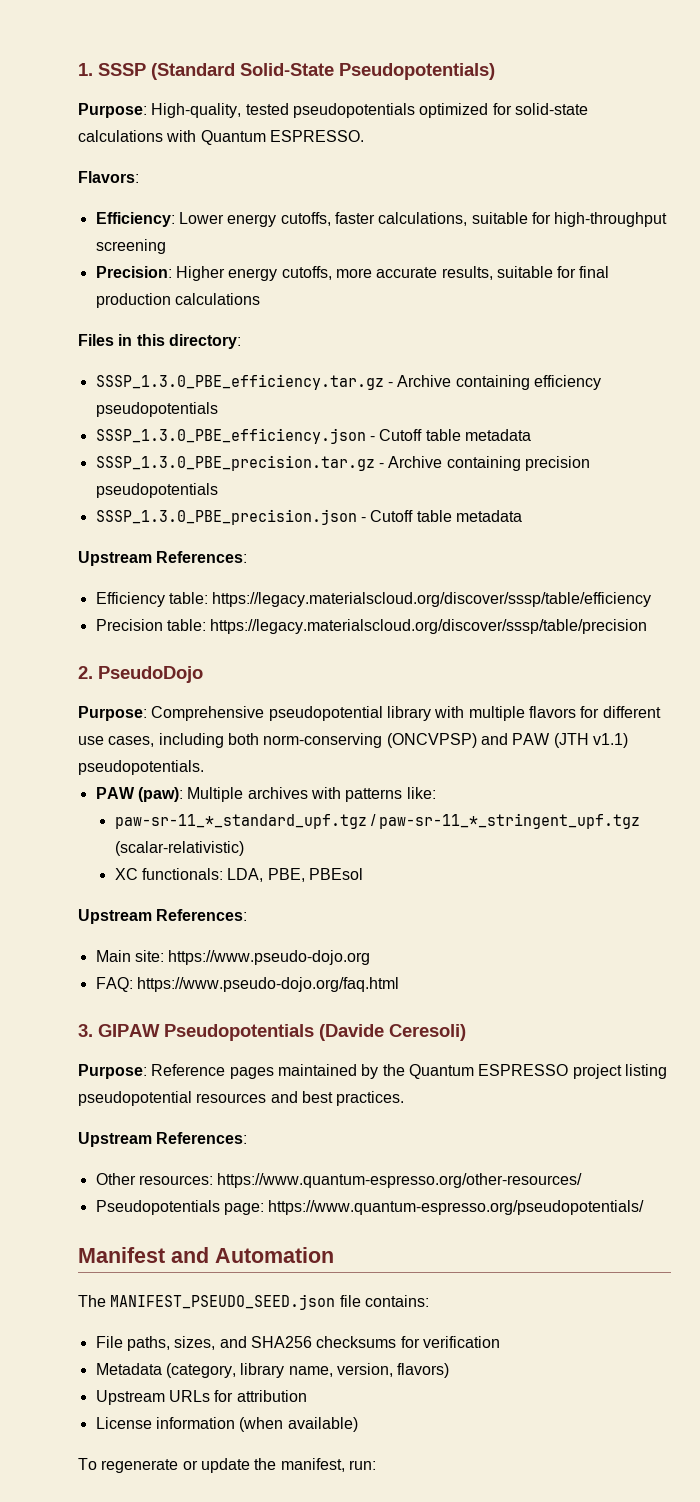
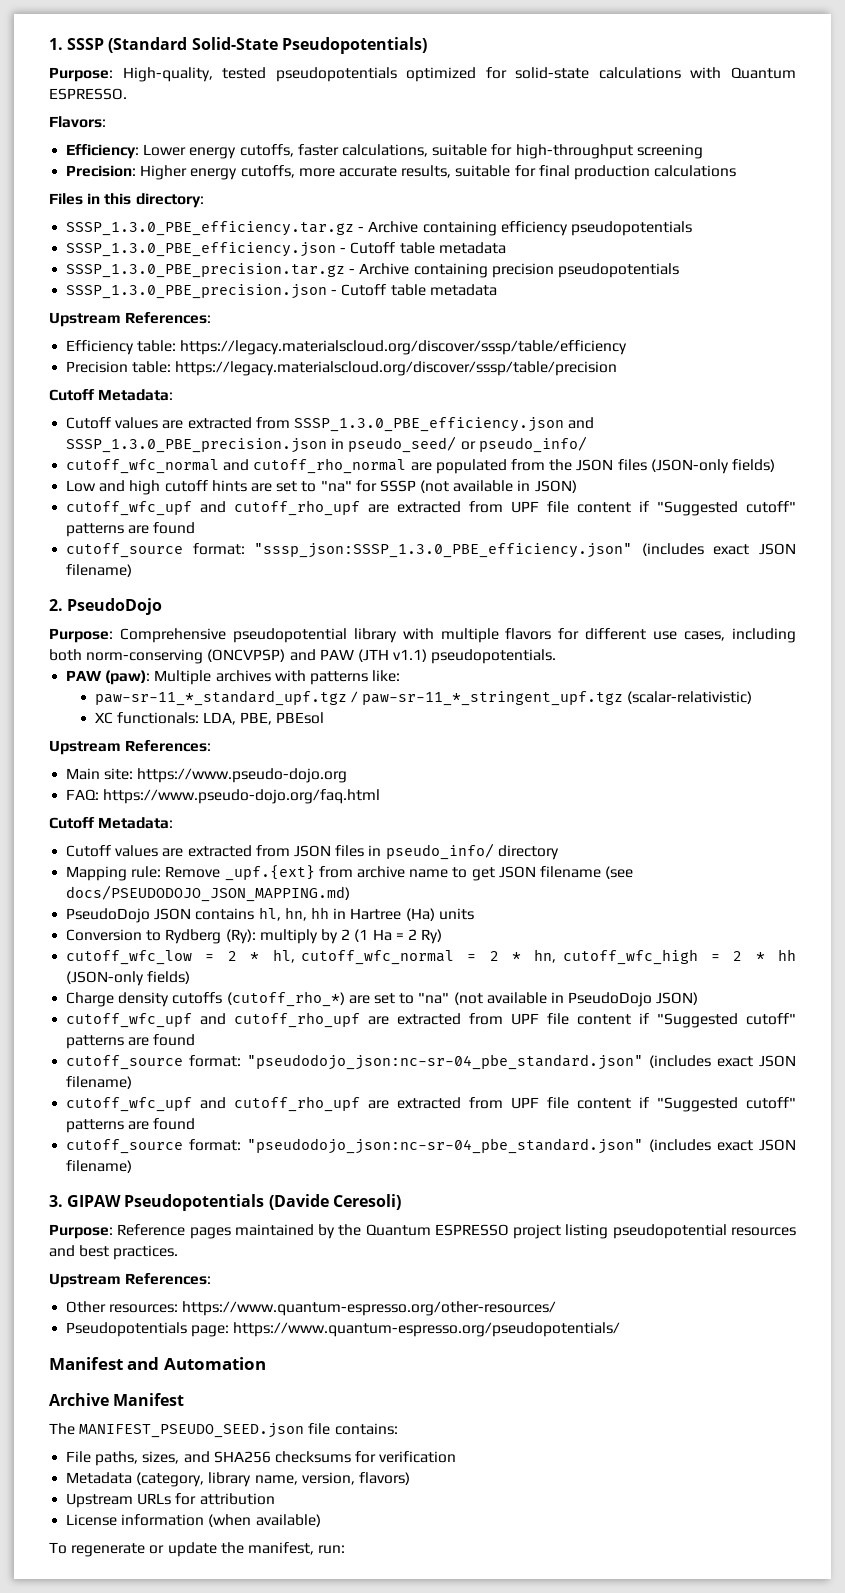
  Precision table: https://legacy.materialscloud.org/discover/sssp/table/precision
+ Cutoff Metadata:
+ Cutoff values are extracted from SSSP_1.3.0_PBE_efficiency.json and SSSP_1.3.0_PBE_precision.json in pseudo_seed/ or pseudo_info/
+ cutoff_wfc_normal and cutoff_rho_normal are populated from the JSON files (JSON-only fields)
+ Low and high cutoff hints are set to "na" for SSSP (not available in JSON)
+ cutoff_wfc_upf and cutoff_rho_upf are extracted from UPF file content if "Suggested cutoff" patterns are found
+ cutoff_source format: "sssp_json:SSSP_1.3.0_PBE_efficiency.json" (includes exact JSON filename)
  FAQ: https://www.pseudo-dojo.org/faq.html
+ Cutoff Metadata:
+ Cutoff values are extracted from JSON files in pseudo_info/ directory
+ Mapping rule: Remove _upf.{ext} from archive name to get JSON filename (see docs/PSEUDODOJO_JSON_MAPPING.md)
+ PseudoDojo JSON contains hl, hn, hh in Hartree (Ha) units
+ Conversion to Rydberg (Ry): multiply by 2 (1 Ha = 2 Ry)
+ cutoff_wfc_low = 2 * hl, cutoff_wfc_normal = 2 * hn, cutoff_wfc_high = 2 * hh (JSON-only fields)
+ Charge density cutoffs (cutoff_rho_*) are set to "na" (not available in PseudoDojo JSON)
+ cutoff_wfc_upf and cutoff_rho_upf are extracted from UPF file content if "Suggested cutoff" patterns are found
+ cutoff_source format: "pseudodojo_json:nc-sr-04_pbe_standard.json" (includes exact JSON filename)
+ cutoff_wfc_upf and cutoff_rho_upf are extracted from UPF file content if "Suggested cutoff" patterns are found
+ cutoff_source format: "pseudodojo_json:nc-sr-04_pbe_standard.json" (includes exact JSON filename)
+ Archive Manifest

